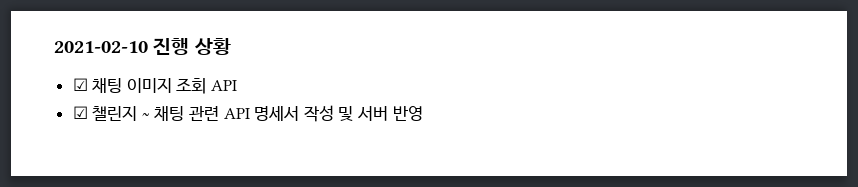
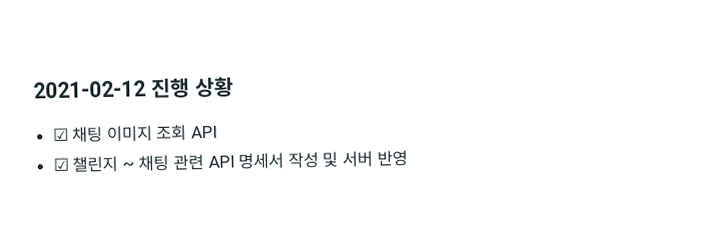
- 2021-02-10 진행 상황
+ 2021-02-12 진행 상황

